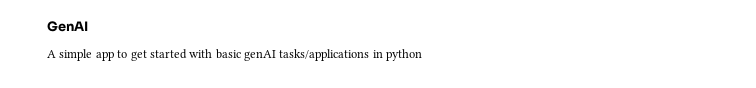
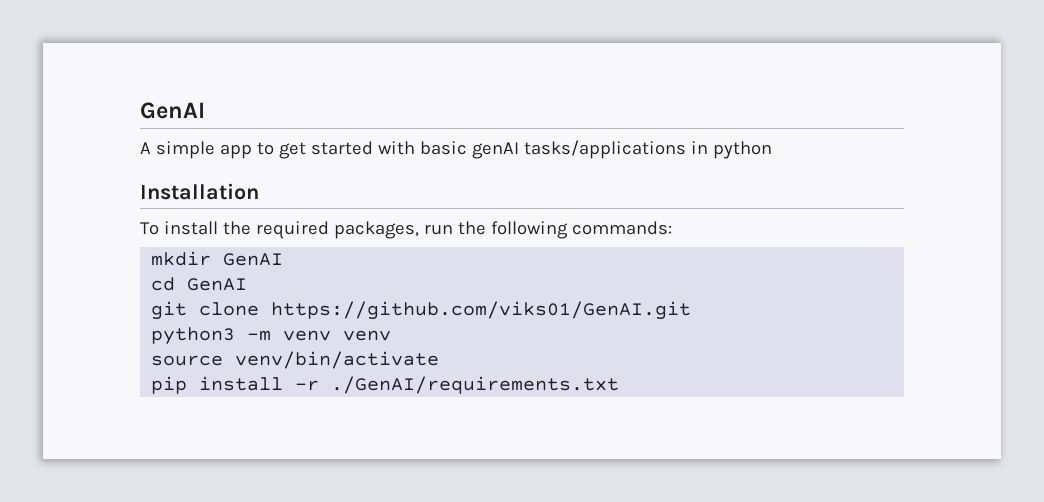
+ Installation
+ To install the required packages, run the following commands:
+ mkdir GenAI
+ cd GenAI
+ git clone https://github.com/viks01/GenAI.git
+ python3 -m venv venv
+ source venv/bin/activate
+ pip install -r ./GenAI/requirements.txt

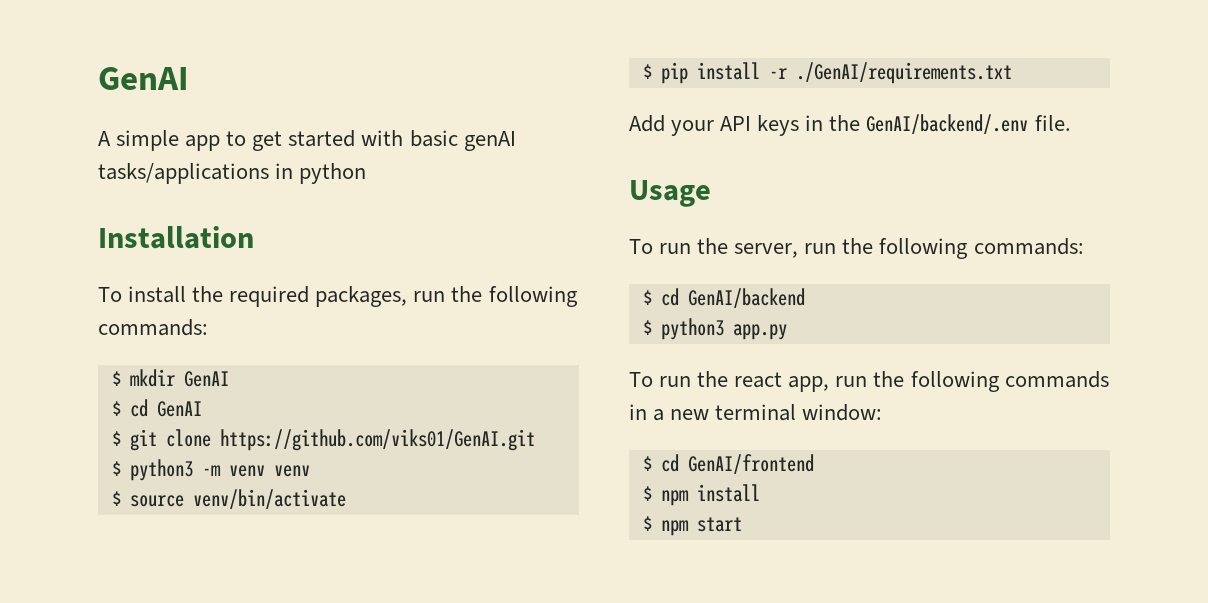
- mkdir GenAI
+ $ mkdir GenAI
- cd GenAI
+ $ cd GenAI
- git clone https://github.com/viks01/GenAI.git
+ $ git clone https://github.com/viks01/GenAI.git
- python3 -m venv venv
+ $ python3 -m venv venv
- source venv/bin/activate
+ $ source venv/bin/activate
- pip install -r ./GenAI/requirements.txt
+ $ pip install -r ./GenAI/requirements.txt
+ Add your API keys in the GenAI/backend/.env file.
+ Usage
+ To run the server, run the following commands:
+ $ cd GenAI/backend
+ $ python3 app.py
+ To run the react app, run the following commands in a new terminal window:
+ $ cd GenAI/frontend
+ $ npm install
+ $ npm start

